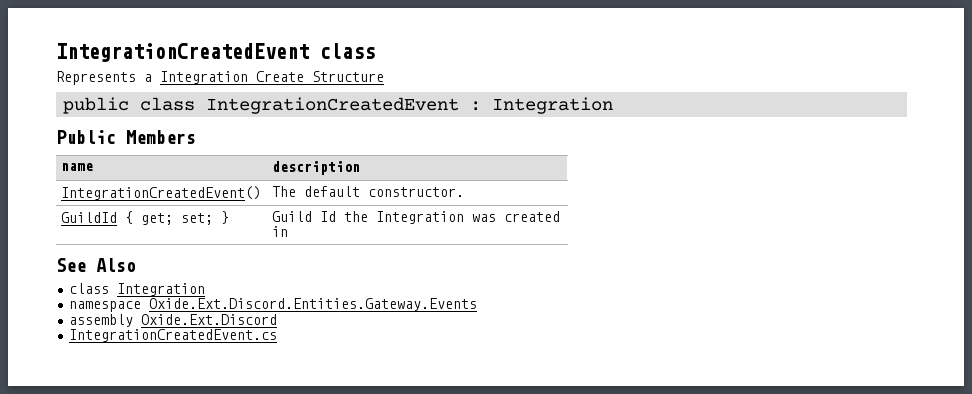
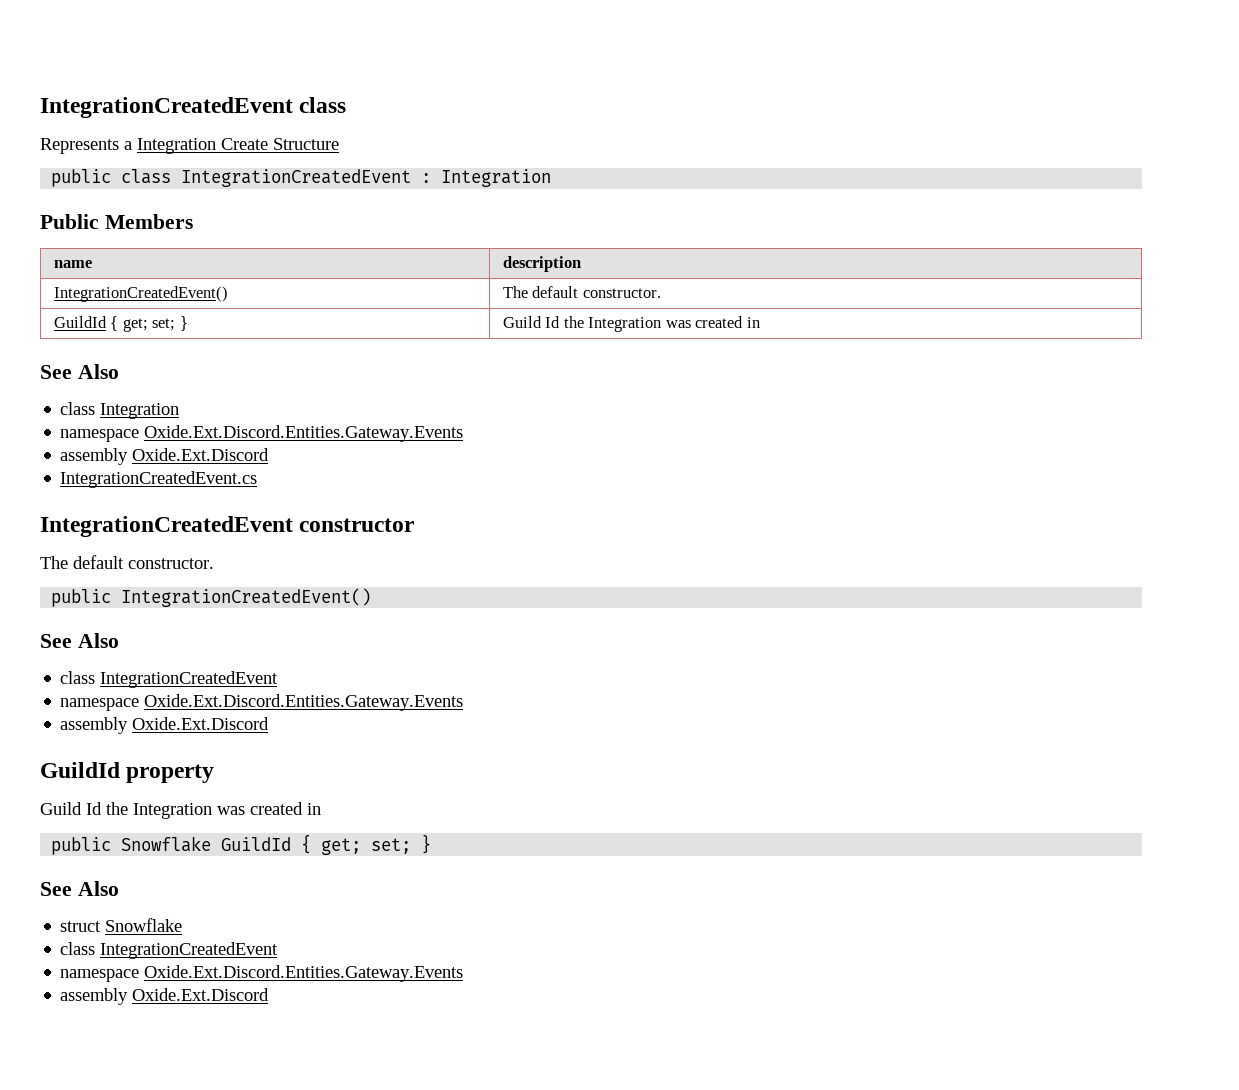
+ IntegrationCreatedEvent constructor
+ The default constructor.
+ public IntegrationCreatedEvent()
+ See Also
+ class IntegrationCreatedEvent
+ namespace Oxide.Ext.Discord.Entities.Gateway.Events
+ assembly Oxide.Ext.Discord
+ GuildId property
+ Guild Id the Integration was created in
+ public Snowflake GuildId { get; set; }
+ See Also
+ struct Snowflake
+ class IntegrationCreatedEvent
+ namespace Oxide.Ext.Discord.Entities.Gateway.Events
+ assembly Oxide.Ext.Discord

